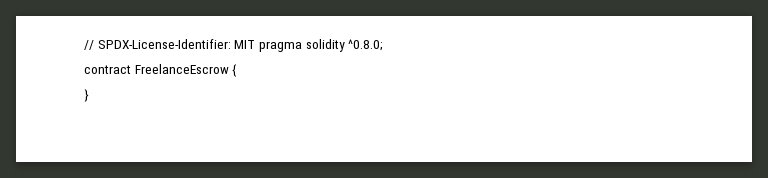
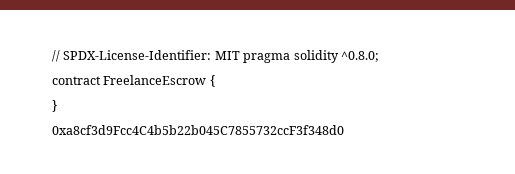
+ 0xa8cf3d9Fcc4C4b5b22b045C7855732ccF3f348d0

